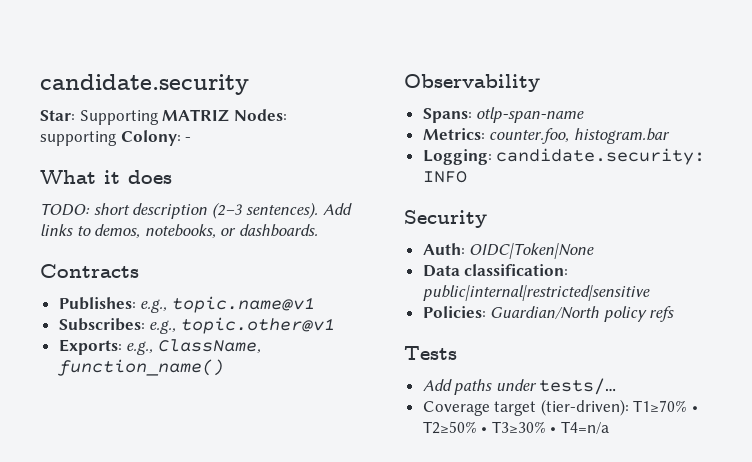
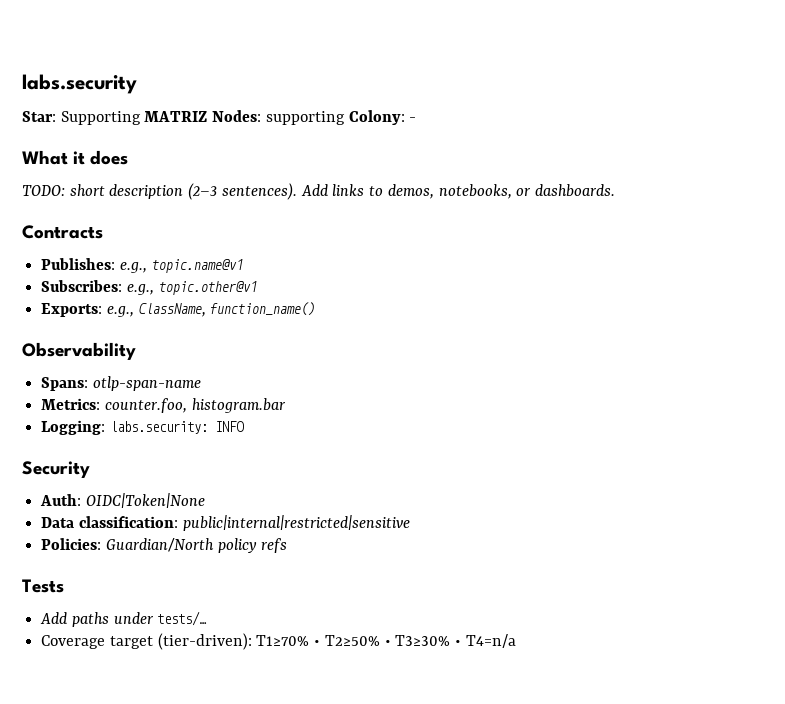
- candidate.security
+ labs.security
- Logging: candidate.security: INFO
+ Logging: labs.security: INFO

